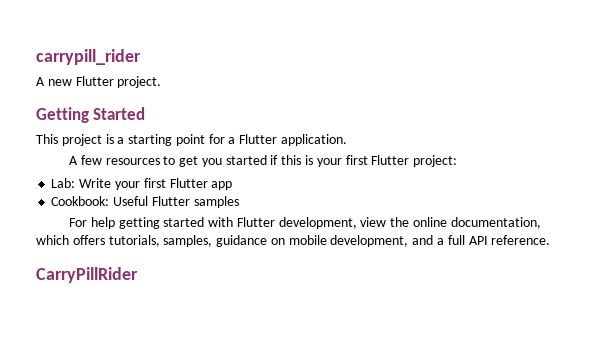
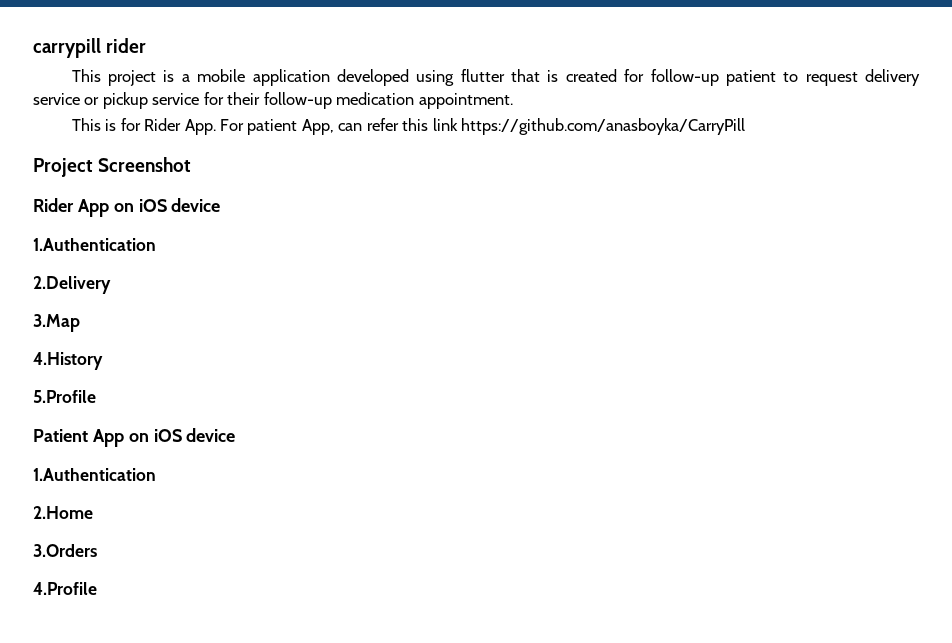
- carrypill_rider
- A new Flutter project.
- Getting Started
- This project is a starting point for a Flutter application.
- A few resources to get you started if this is your first Flutter project:
- Lab: Write your first Flutter app
- Cookbook: Useful Flutter samples
- For help getting started with Flutter development, view the online documentation, which offers tutorials, samples, guidance on mobile development, and a full API reference.
- CarryPillRider
+ carrypill rider
+ This project is a mobile application developed using flutter that is created for follow-up patient to request delivery service or pickup service for their follow-up medication appointment.
+ This is for Rider App. For patient App, can refer this link https://github.com/anasboyka/CarryPill
+ Project Screenshot
+ Rider App on iOS device
+ 1.Authentication
+ 2.Delivery
+ 3.Map
+ 4.History
+ 5.Profile
+ Patient App on iOS device
+ 1.Authentication
+ 2.Home
+ 3.Orders
+ 4.Profile

